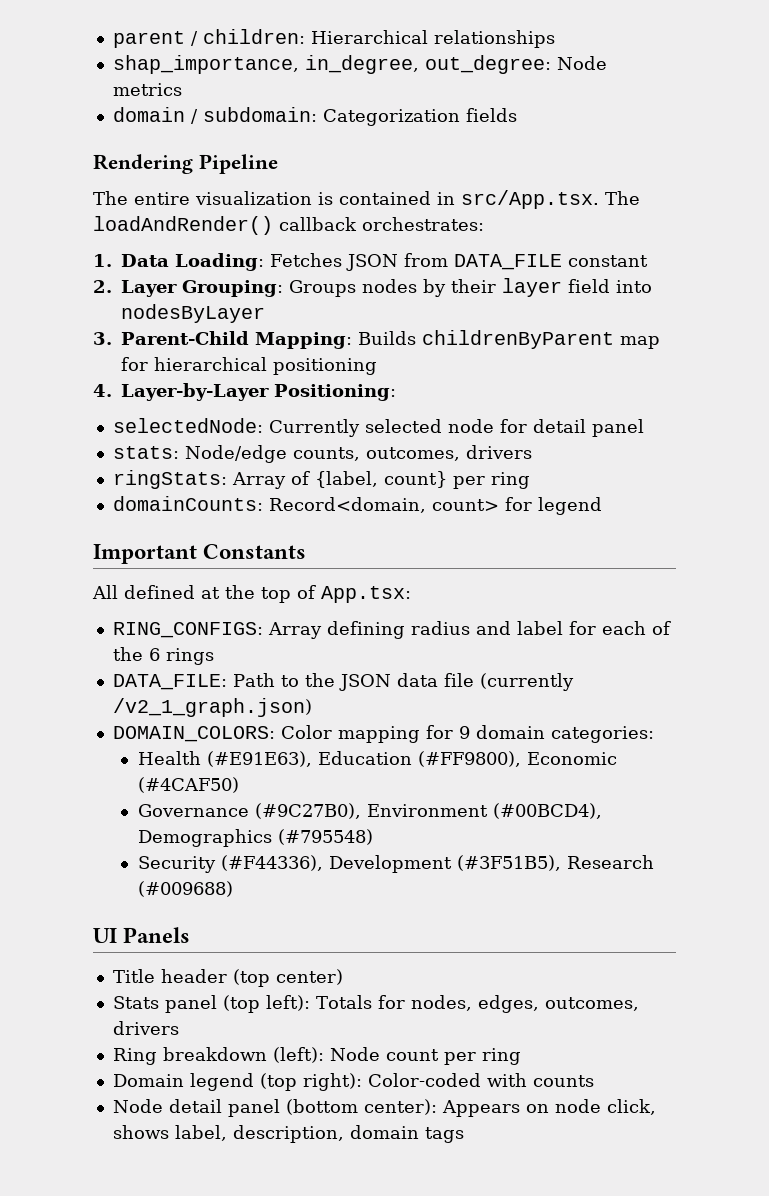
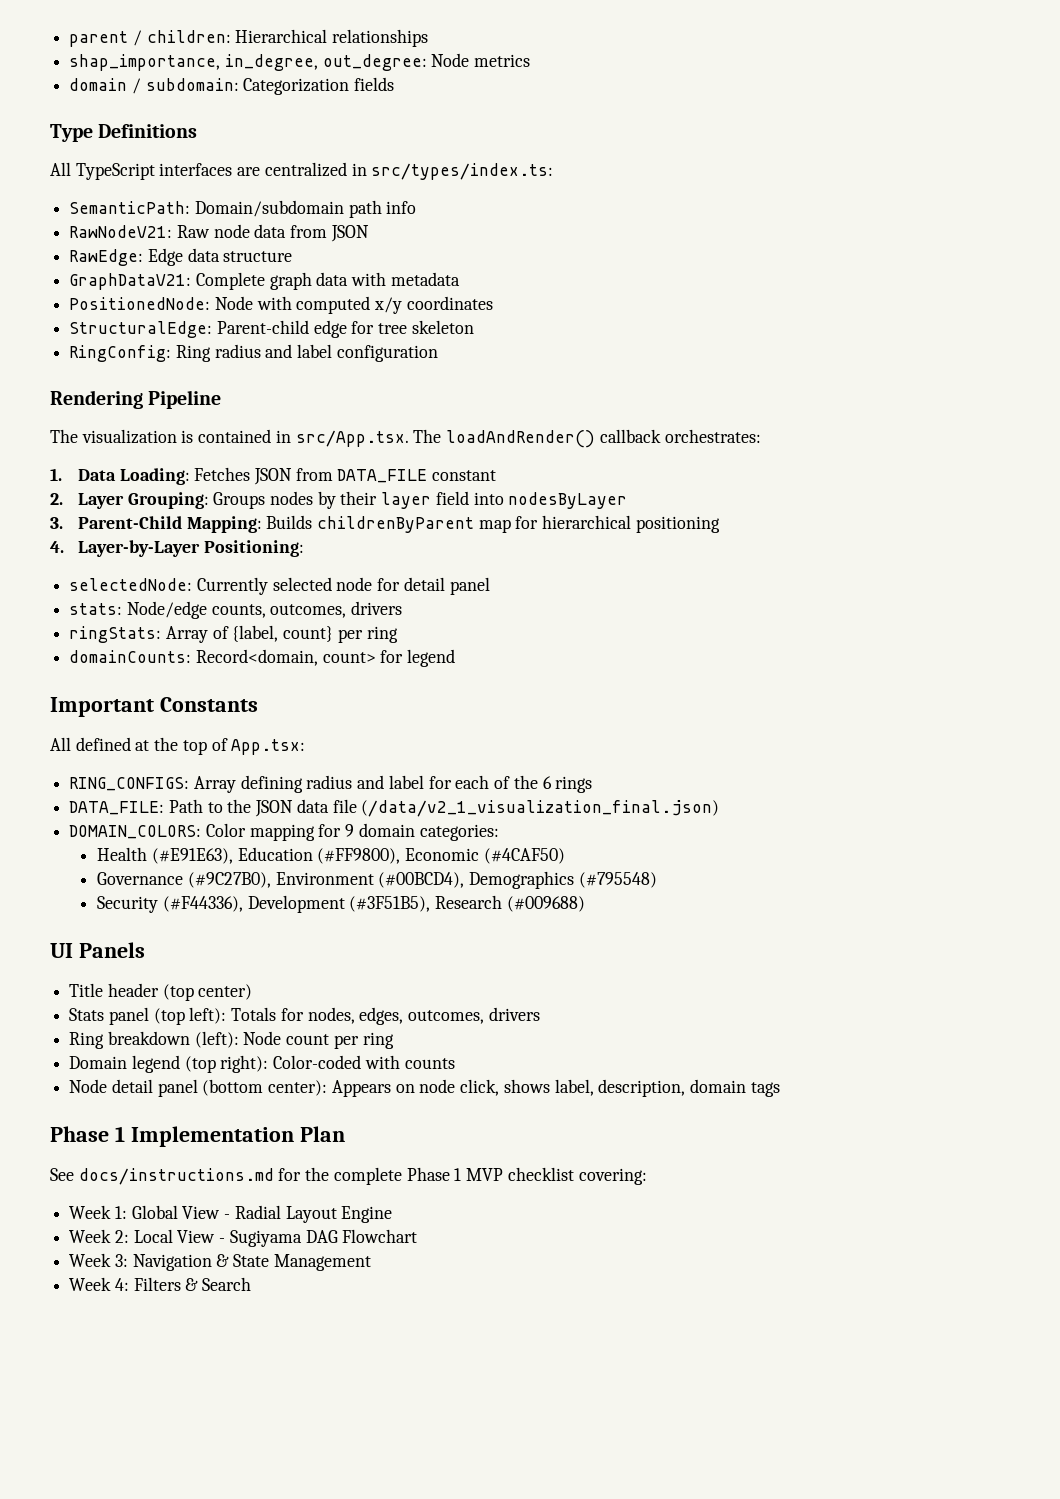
+ Type Definitions
+ All TypeScript interfaces are centralized in src/types/index.ts:
+ SemanticPath: Domain/subdomain path info
+ RawNodeV21: Raw node data from JSON
+ RawEdge: Edge data structure
+ GraphDataV21: Complete graph data with metadata
+ PositionedNode: Node with computed x/y coordinates
+ StructuralEdge: Parent-child edge for tree skeleton
+ RingConfig: Ring radius and label configuration
- The entire visualization is contained in src/App.tsx. The loadAndRender() callback orchestrates:
+ The visualization is contained in src/App.tsx. The loadAndRender() callback orchestrates:
- DATA_FILE: Path to the JSON data file (currently /v2_1_graph.json)
+ DATA_FILE: Path to the JSON data file (/data/v2_1_visualization_final.json)
+ Phase 1 Implementation Plan
+ See docs/instructions.md for the complete Phase 1 MVP checklist covering:
+ Week 1: Global View - Radial Layout Engine
+ Week 2: Local View - Sugiyama DAG Flowchart
+ Week 3: Navigation & State Management
+ Week 4: Filters & Search

